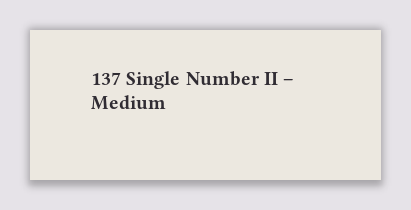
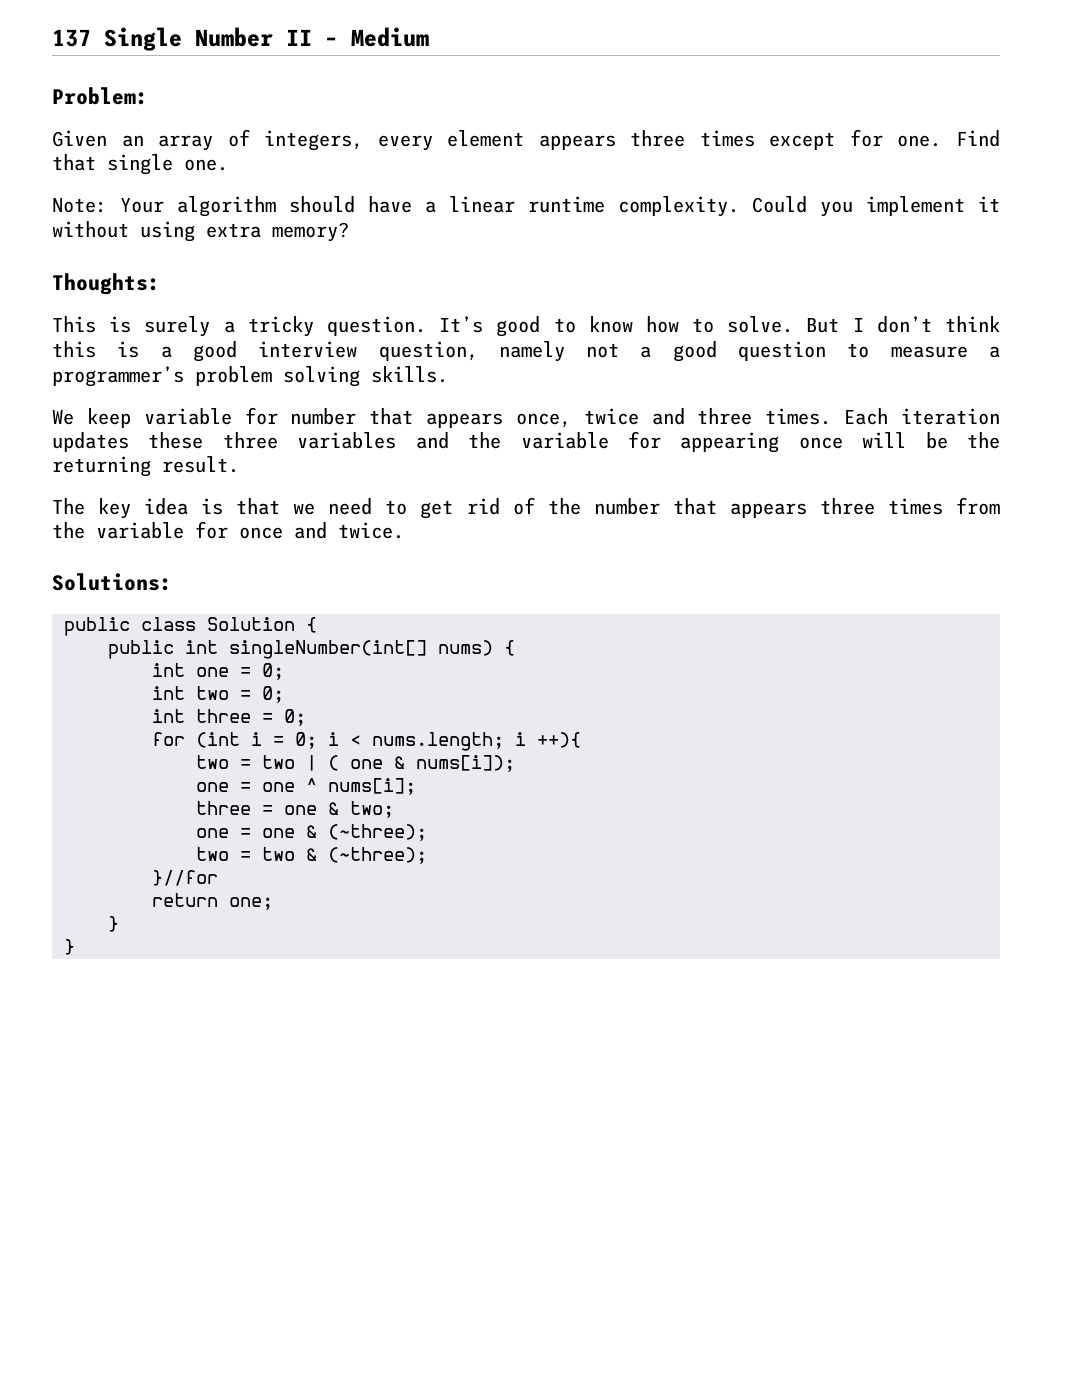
+ Problem:
+ Given an array of integers, every element appears three times except for one. Find that single one.
+ Note: Your algorithm should have a linear runtime complexity. Could you implement it without using extra memory?
+ Thoughts:
+ This is surely a tricky question. It’s good to know how to solve. But I don’t think this is a good interview question, namely not a good question to measure a programmer’s problem solving skills.
+ We keep variable for number that appears once, twice and three times. Each iteration updates these three variables and the variable for appearing once will be the returning result.
+ The key idea is that we need to get rid of the number that appears three times from the variable for once and twice.
+ Solutions:
+ public class Solution {
+ public int singleNumber(int[] nums) {
+ int one = 0;
+ int two = 0;
+ int three = 0;
+ for (int i = 0; i < nums.length; i ++){
+ two = two | ( one & nums[i]);
+ one = one ^ nums[i];
+ three = one & two;
+ one = one & (~three);
+ two = two & (~three);
+ }//for
+ return one;
+ }
+ }

